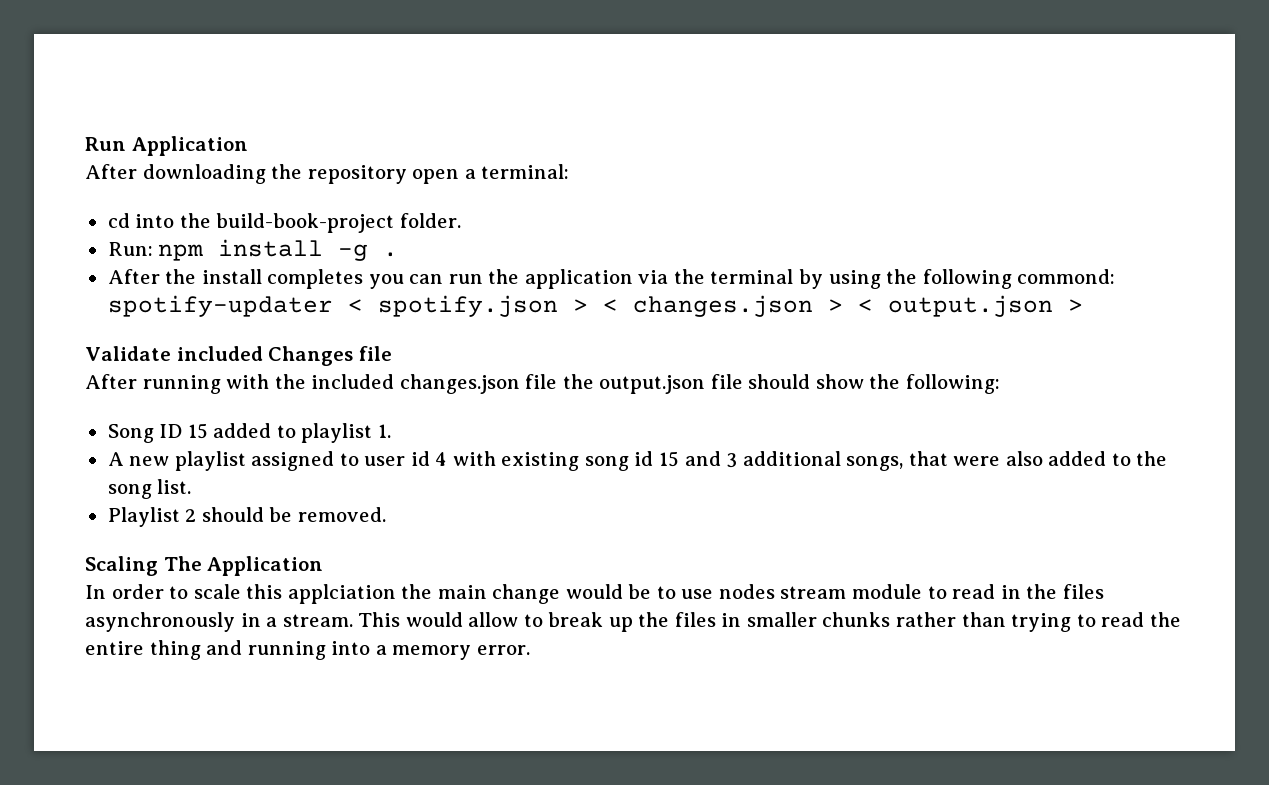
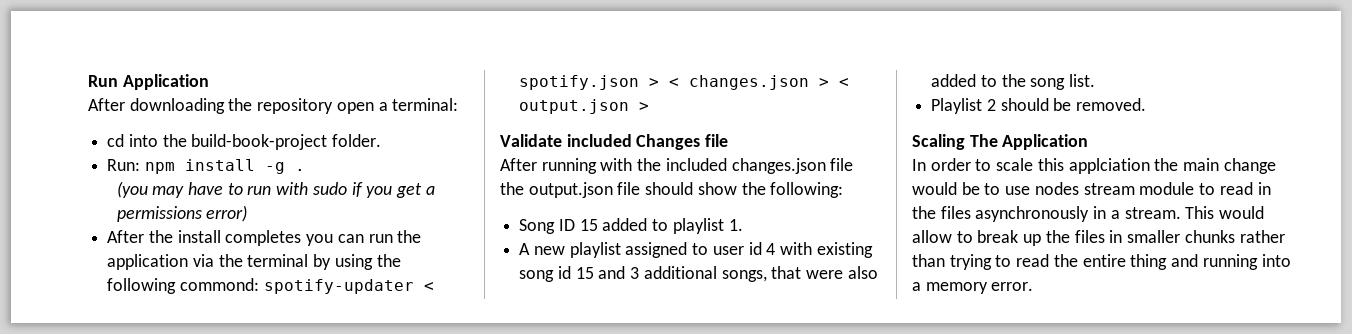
+ (you may have to run with sudo if you get a permissions error)

